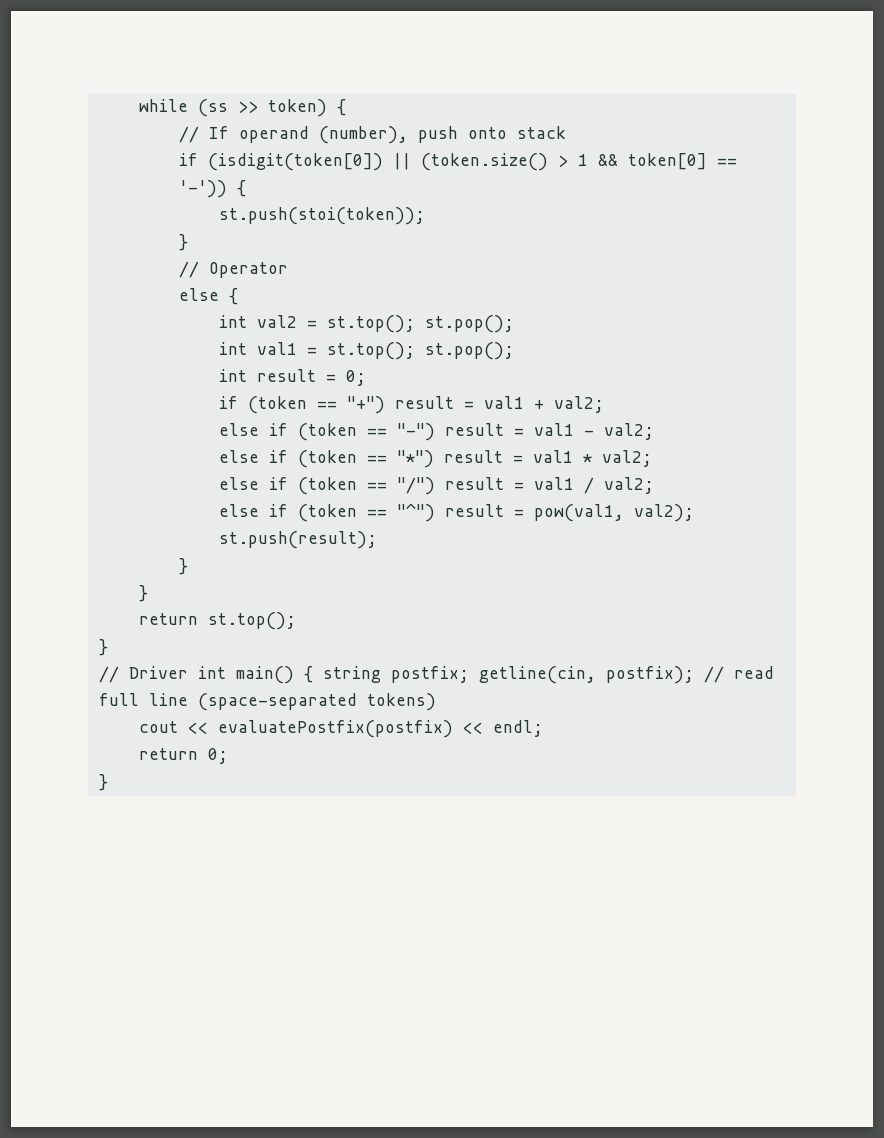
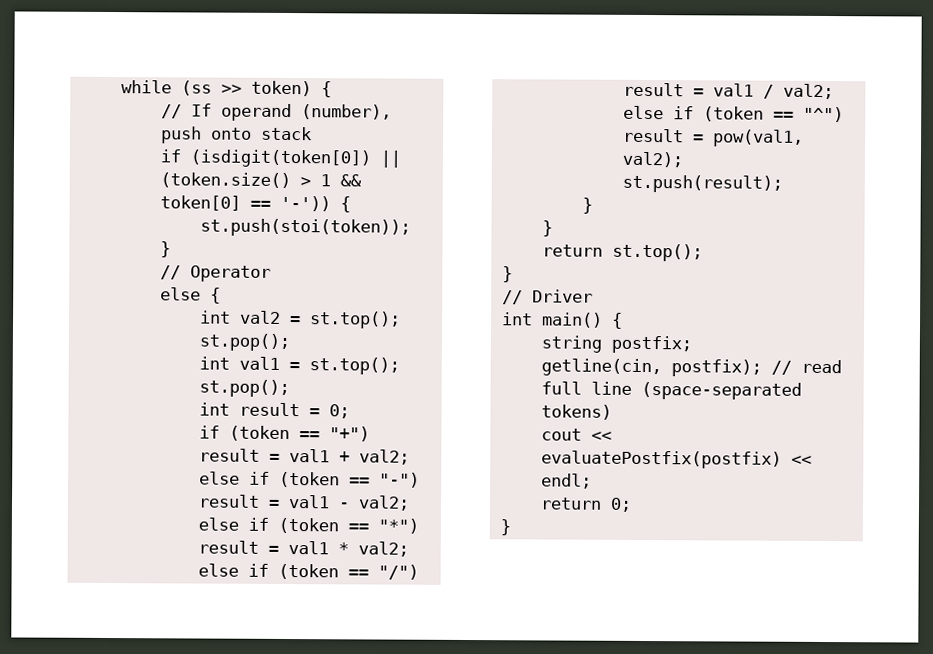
- // Driver int main() { string postfix; getline(cin, postfix); // read full line (space-separated tokens)
+ // Driver
+ int main() {
+ string postfix;
+ getline(cin, postfix); // read full line (space-separated tokens)

